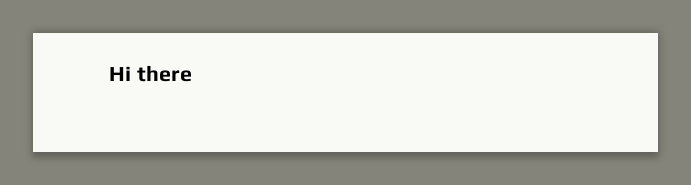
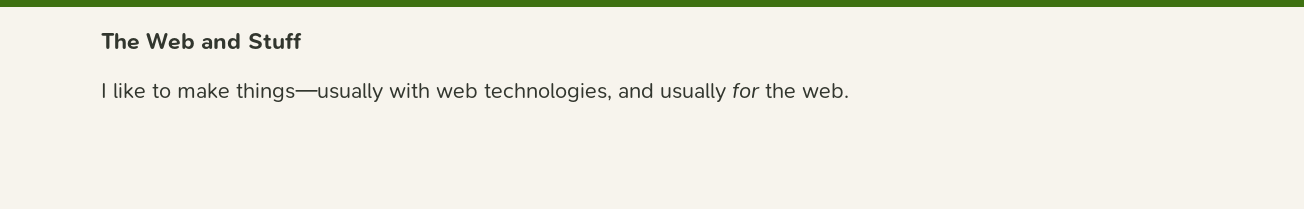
- Hi there
+ The Web and Stuff
+ I like to make things—usually with web technologies, and usually for the web.

